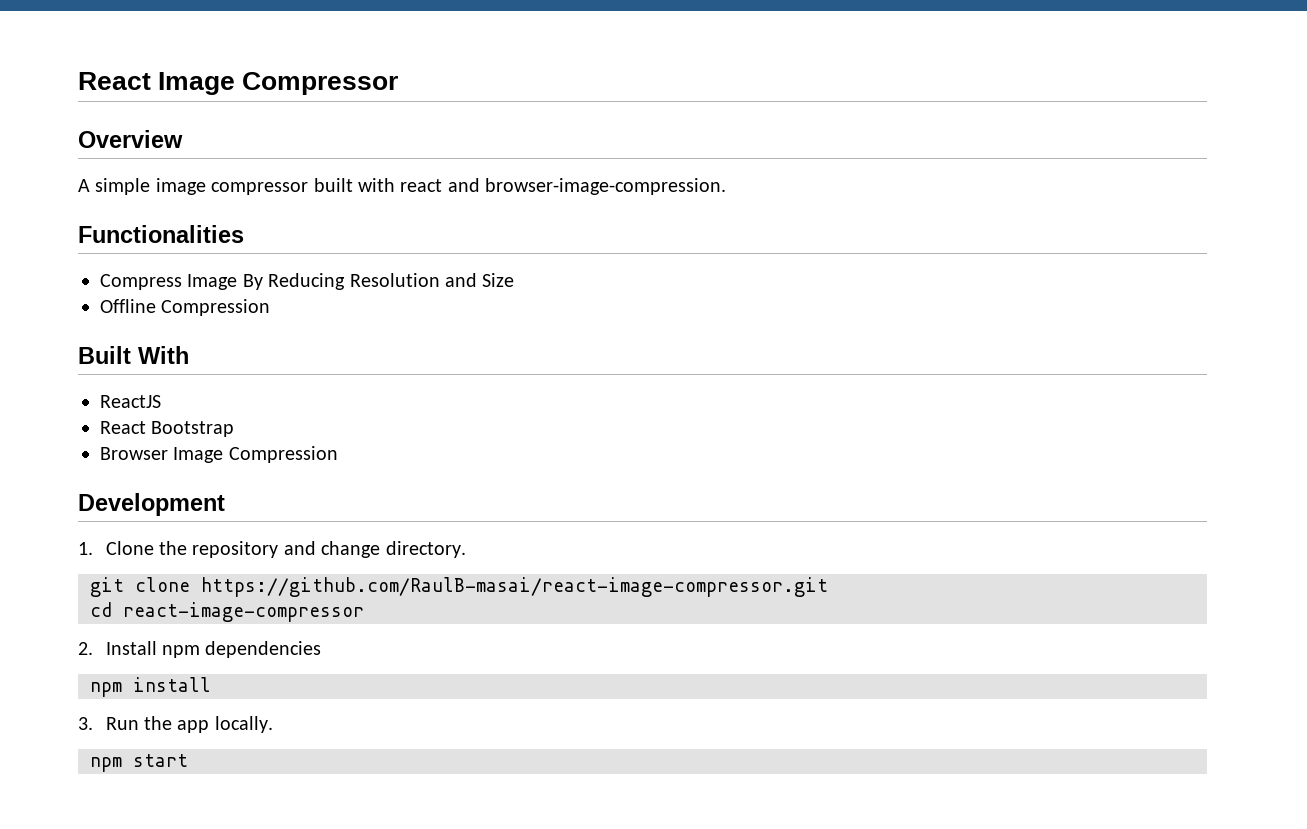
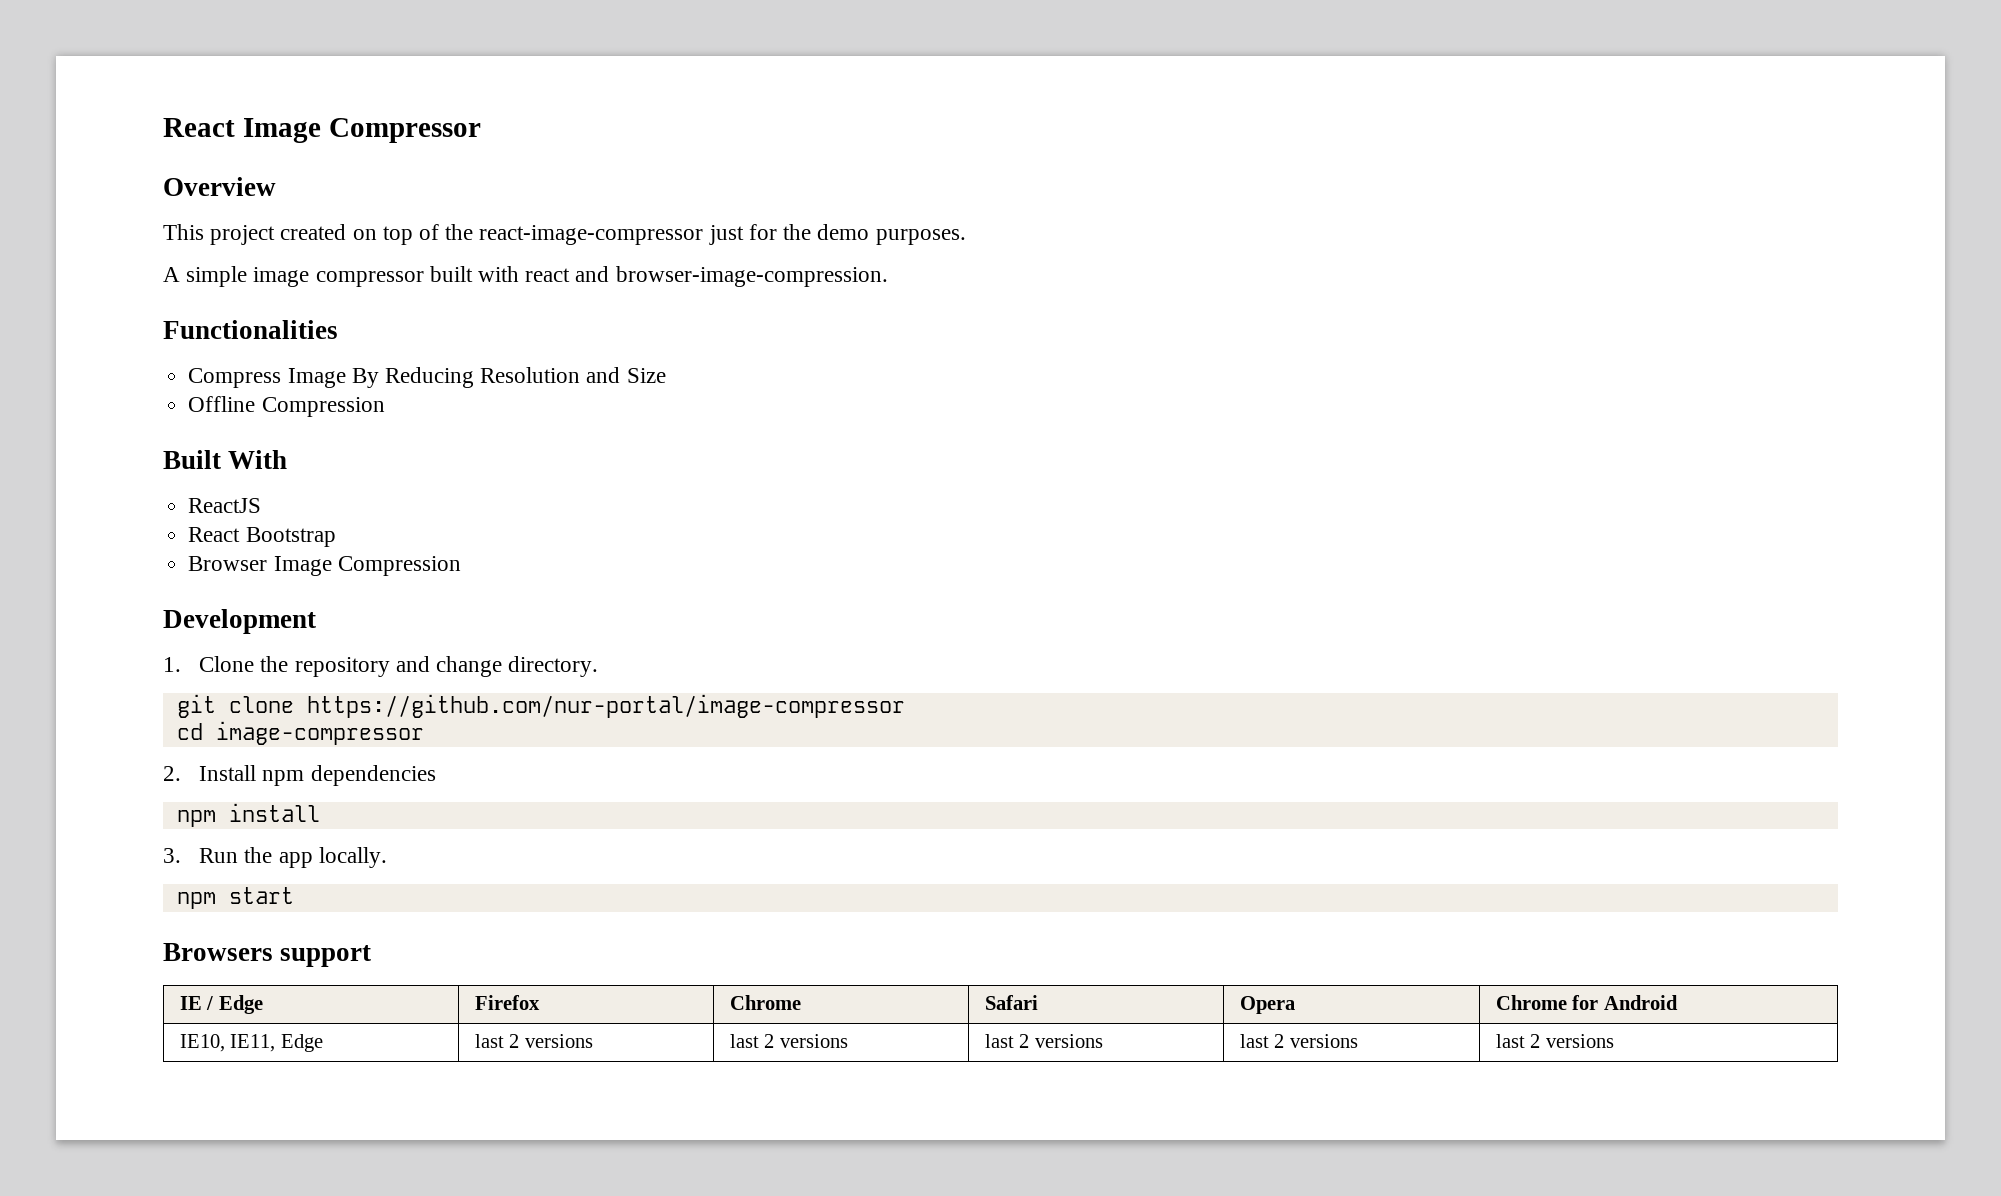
+ This project created on top of the react-image-compressor just for the demo purposes.
- git clone https://github.com/RaulB-masai/react-image-compressor.git
+ git clone https://github.com/nur-portal/image-compressor
- cd react-image-compressor
+ cd image-compressor
+ Browsers support
+ IE / Edge | Firefox | Chrome | Safari | Opera | Chrome for Android
+ IE10, IE11, Edge | last 2 versions | last 2 versions | last 2 versions | last 2 versions | last 2 versions

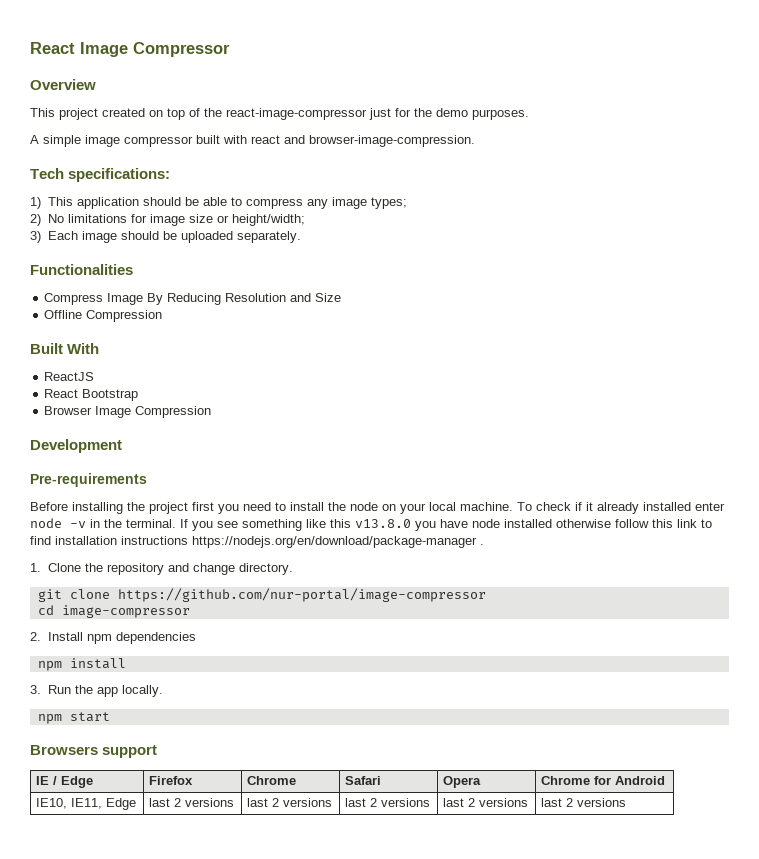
+ Tech specifications:
+ 1) This application should be able to compress any image types;
+ 2) No limitations for image size or height/width;
+ 3) Each image should be uploaded separately.
+ Pre-requirements
+ Before installing the project first you need to install the node on your local machine. To check if it already installed enter node -v in the terminal. If you see something like this v13.8.0 you have node installed otherwise follow this link to find installation instructions https://nodejs.org/en/download/package-manager .

